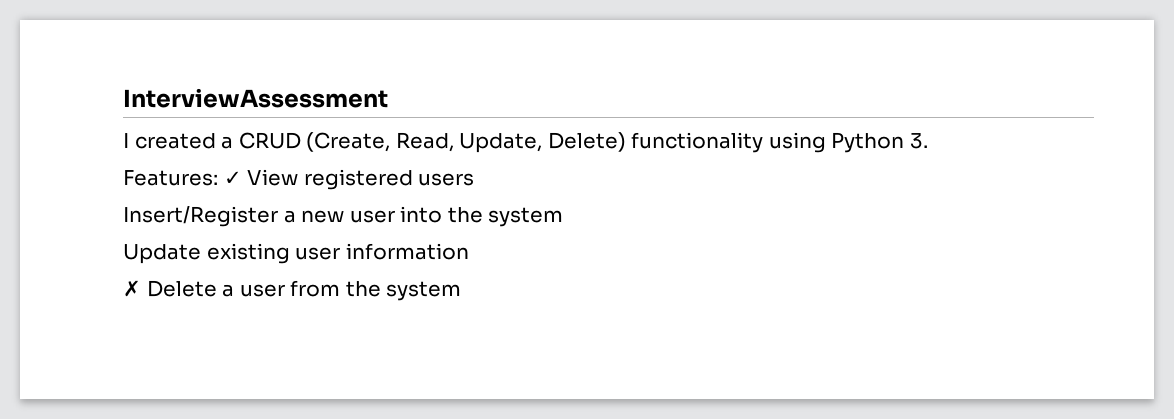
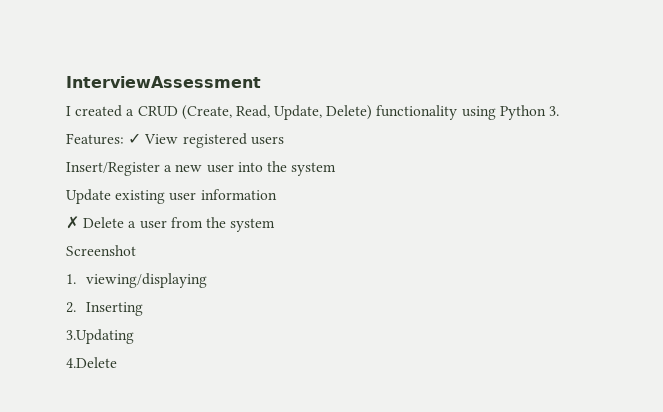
+ Screenshot
+ 1. viewing/displaying
+ 2. Inserting
+ 3.Updating
+ 4.Delete

